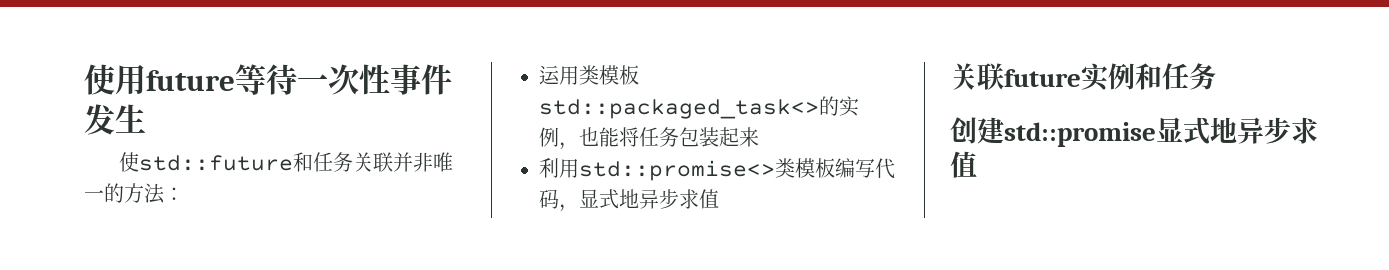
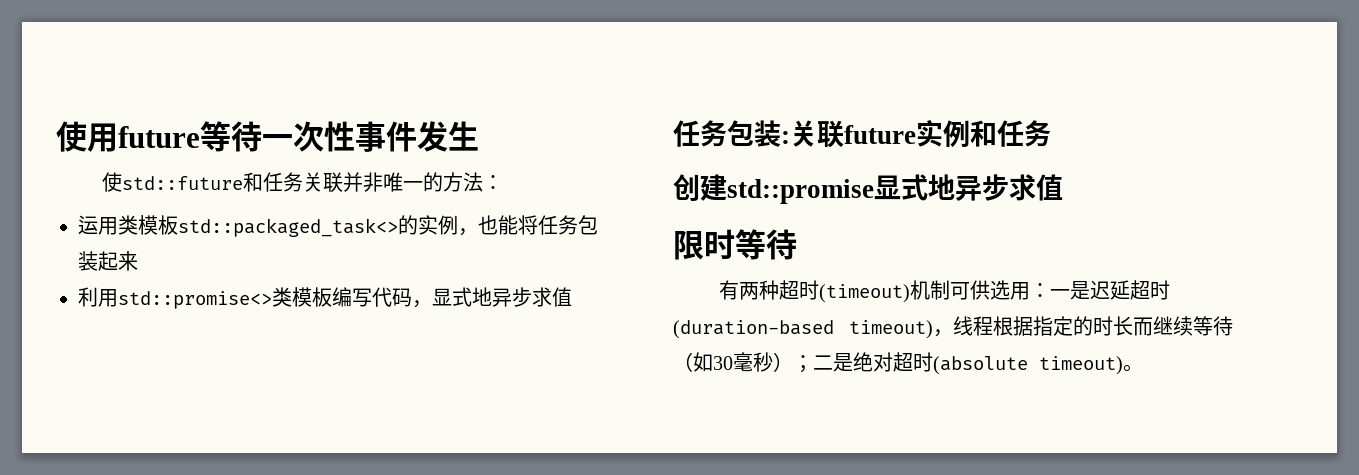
- 关联future实例和任务
+ 任务包装:关联future实例和任务
+ 限时等待
+ 有两种超时(timeout)机制可供选用：一是迟延超时(duration-based timeout)，线程根据指定的时长而继续等待（如30毫秒）；二是绝对超时(absolute timeout)。

